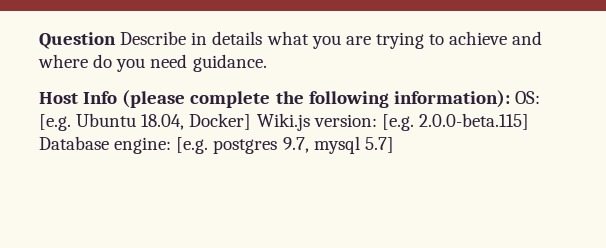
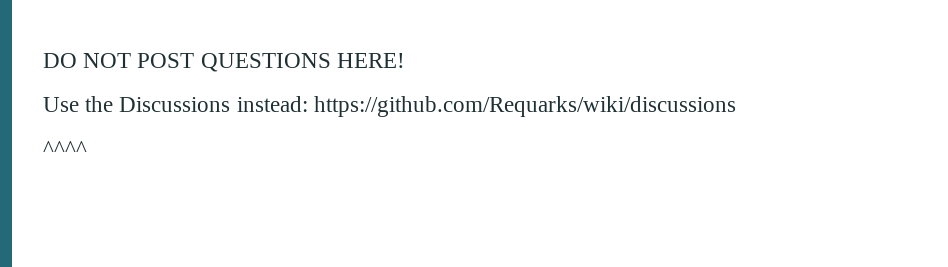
- Question Describe in details what you are trying to achieve and where do you need guidance.
- Host Info (please complete the following information): OS: [e.g. Ubuntu 18.04, Docker] Wiki.js version: [e.g. 2.0.0-beta.115] Database engine: [e.g. postgres 9.7, mysql 5.7]
+ DO NOT POST QUESTIONS HERE!
+ Use the Discussions instead: https://github.com/Requarks/wiki/discussions
+ ^^^^

